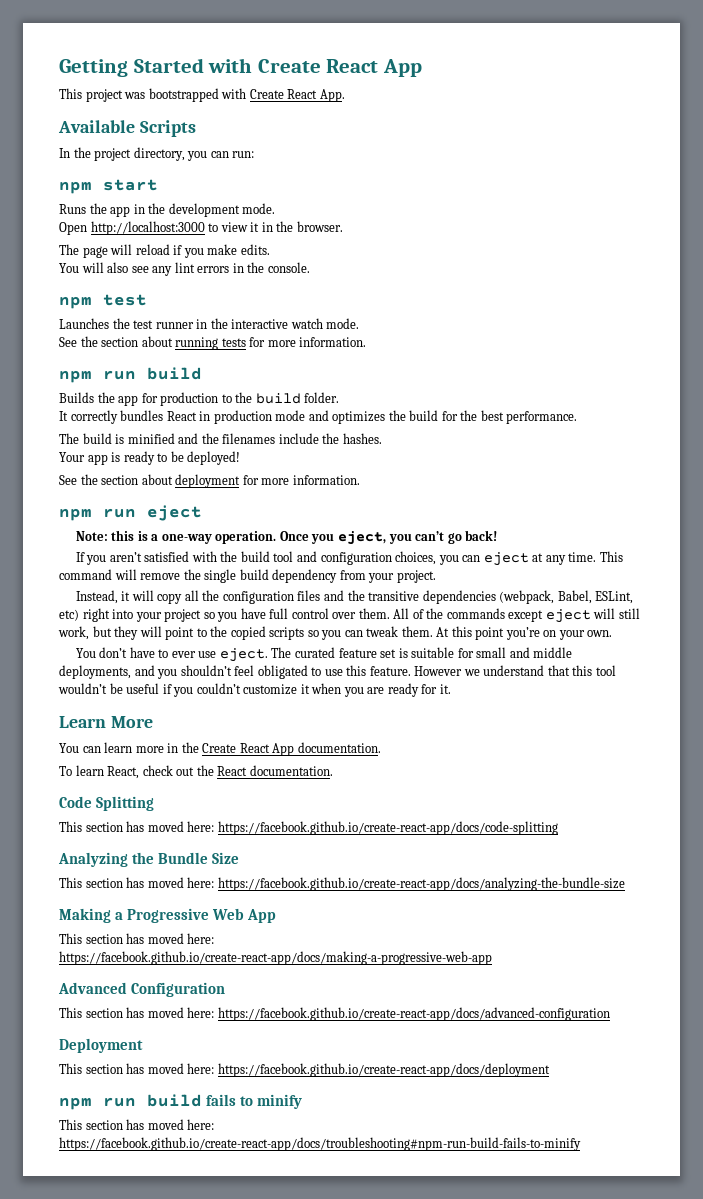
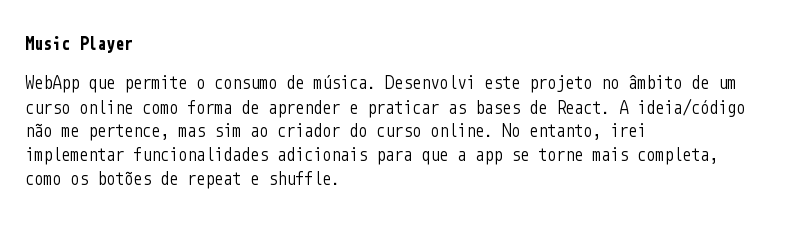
- Getting Started with Create React App
- This project was bootstrapped with Create React App.
- Available Scripts
- In the project directory, you can run:
- npm start
- Runs the app in the development mode.
- Open http://localhost:3000 to view it in the browser.
- The page will reload if you make edits.
- You will also see any lint errors in the console.
- npm test
- Launches the test runner in the interactive watch mode.
- See the section about running tests for more information.
- npm run build
- Builds the app for production to the build folder.
- It correctly bundles React in production mode and optimizes the build for the best performance.
- The build is minified and the filenames include the hashes.
- Your app is ready to be deployed!
- See the section about deployment for more information.
- npm run eject
- Note: this is a one-way operation. Once you eject, you can’t go back!
- If you aren’t satisfied with the build tool and configuration choices, you can eject at any time. This command will remove the single build dependency from your project.
- Instead, it will copy all the configuration files and the transitive dependencies (webpack, Babel, ESLint, etc) right into your project so you have full control over them. All of the commands except eject will still work, but they will point to the copied scripts so you can tweak them. At this point you’re on your own.
- You don’t have to ever use eject. The curated feature set is suitable for small and middle deployments, and you shouldn’t feel obligated to use this feature. However we understand that this tool wouldn’t be useful if you couldn’t customize it when you are ready for it.
- Learn More
- You can learn more in the Create React App documentation.
- To learn React, check out the React documentation.
- Code Splitting
- This section has moved here: https://facebook.github.io/create-react-app/docs/code-splitting
- Analyzing the Bundle Size
- This section has moved here: https://facebook.github.io/create-react-app/docs/analyzing-the-bundle-size
- Making a Progressive Web App
- This section has moved here: https://facebook.github.io/create-react-app/docs/making-a-progressive-web-app
- Advanced Configuration
- This section has moved here: https://facebook.github.io/create-react-app/docs/advanced-configuration
- Deployment
- This section has moved here: https://facebook.github.io/create-react-app/docs/deployment
- npm run build fails to minify
- This section has moved here: https://facebook.github.io/create-react-app/docs/troubleshooting#npm-run-build-fails-to-minify
+ Music Player
+ WebApp que permite o consumo de música. Desenvolvi este projeto no âmbito de um curso online como forma de aprender e praticar as bases de React. A ideia/código não me pertence, mas sim ao criador do curso online. No entanto, irei implementar funcionalidades adicionais para que a app se torne mais completa, como os botões de repeat e shuffle.

